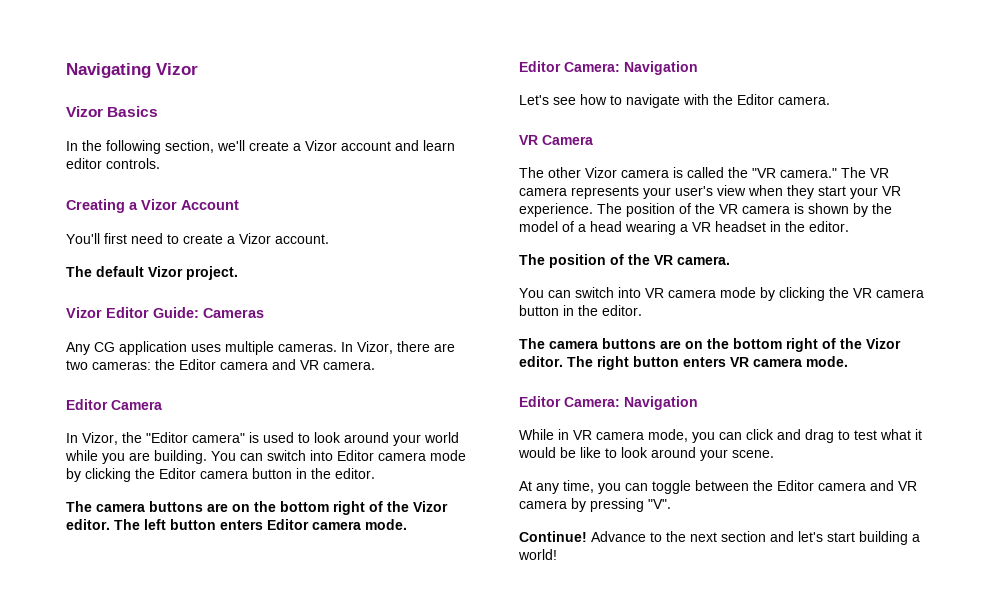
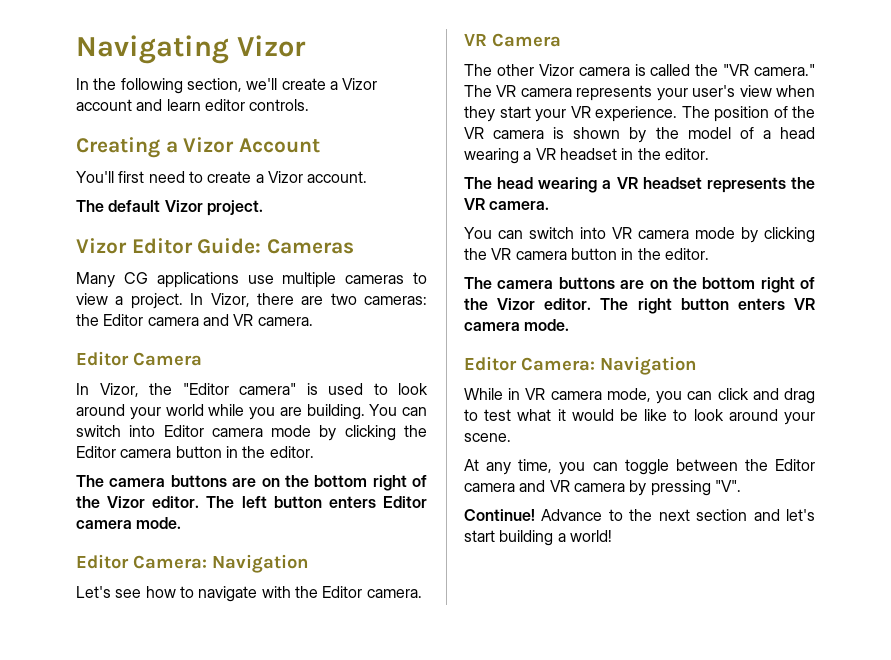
- Vizor Basics
- Any CG application uses multiple cameras.
+ Many CG applications use multiple cameras to view a project.
- The position of the VR camera.
+ The head wearing a VR headset represents the VR camera.

